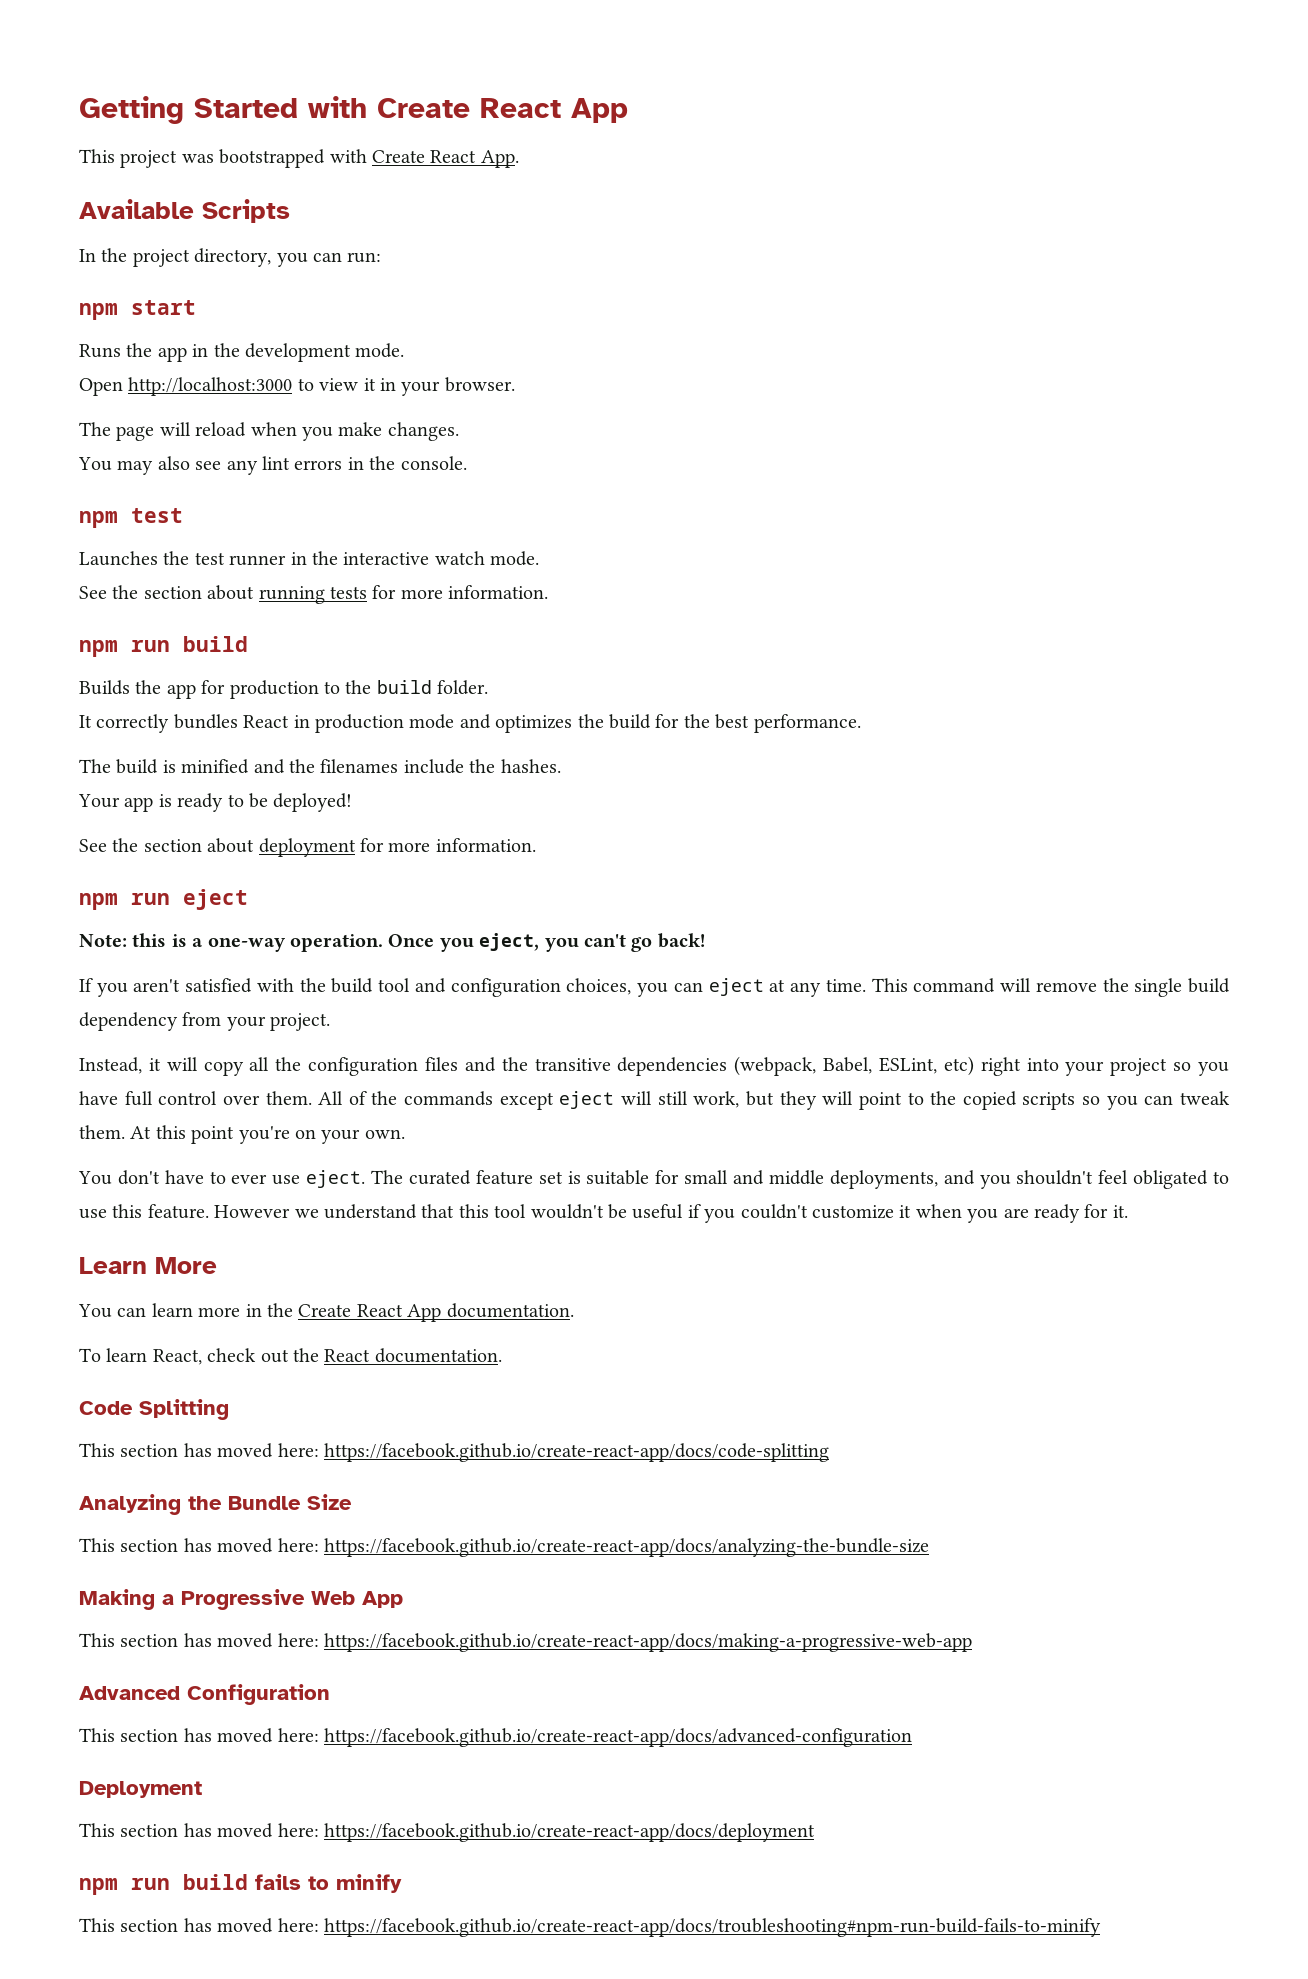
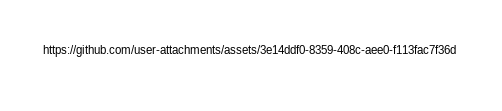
- Getting Started with Create React App
- This project was bootstrapped with Create React App.
- Available Scripts
- In the project directory, you can run:
- npm start
- Runs the app in the development mode.
- Open http://localhost:3000 to view it in your browser.
- The page will reload when you make changes.
- You may also see any lint errors in the console.
- npm test
- Launches the test runner in the interactive watch mode.
- See the section about running tests for more information.
- npm run build
- Builds the app for production to the build folder.
- It correctly bundles React in production mode and optimizes the build for the best performance.
- The build is minified and the filenames include the hashes.
- Your app is ready to be deployed!
- See the section about deployment for more information.
- npm run eject
- Note: this is a one-way operation. Once you eject, you can't go back!
- If you aren't satisfied with the build tool and configuration choices, you can eject at any time. This command will remove the single build dependency from your project.
- Instead, it will copy all the configuration files and the transitive dependencies (webpack, Babel, ESLint, etc) right into your project so you have full control over them. All of the commands except eject will still work, but they will point to the copied scripts so you can tweak them. At this point you're on your own.
- You don't have to ever use eject. The curated feature set is suitable for small and middle deployments, and you shouldn't feel obligated to use this feature. However we understand that this tool wouldn't be useful if you couldn't customize it when you are ready for it.
- Learn More
- You can learn more in the Create React App documentation.
- To learn React, check out the React documentation.
- Code Splitting
- This section has moved here: https://facebook.github.io/create-react-app/docs/code-splitting
- Analyzing the Bundle Size
- This section has moved here: https://facebook.github.io/create-react-app/docs/analyzing-the-bundle-size
- Making a Progressive Web App
- This section has moved here: https://facebook.github.io/create-react-app/docs/making-a-progressive-web-app
- Advanced Configuration
- This section has moved here: https://facebook.github.io/create-react-app/docs/advanced-configuration
- Deployment
- This section has moved here: https://facebook.github.io/create-react-app/docs/deployment
- npm run build fails to minify
- This section has moved here: https://facebook.github.io/create-react-app/docs/troubleshooting#npm-run-build-fails-to-minify
+ https://github.com/user-attachments/assets/3e14ddf0-8359-408c-aee0-f113fac7f36d

